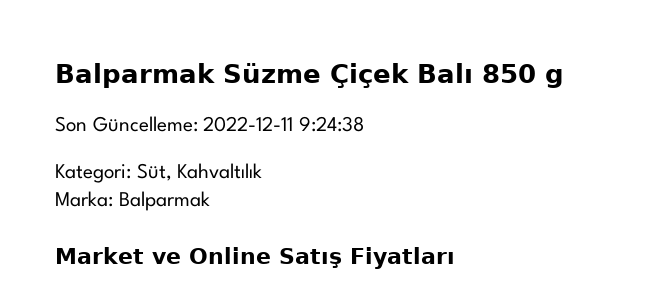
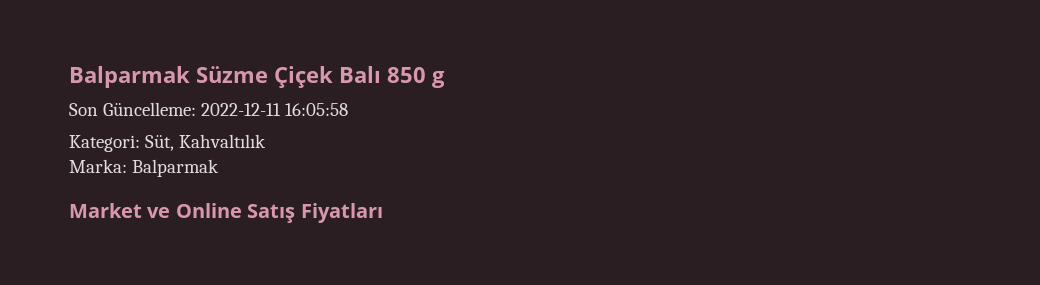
- Son Güncelleme: 2022-12-11 9:24:38
+ Son Güncelleme: 2022-12-11 16:05:58

